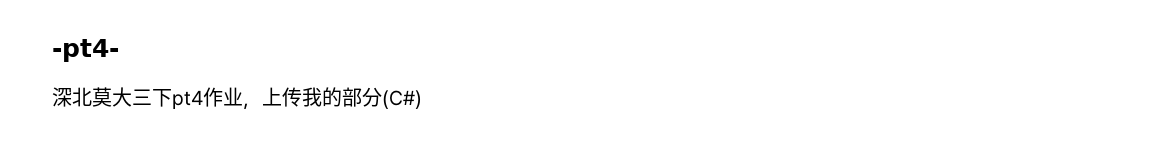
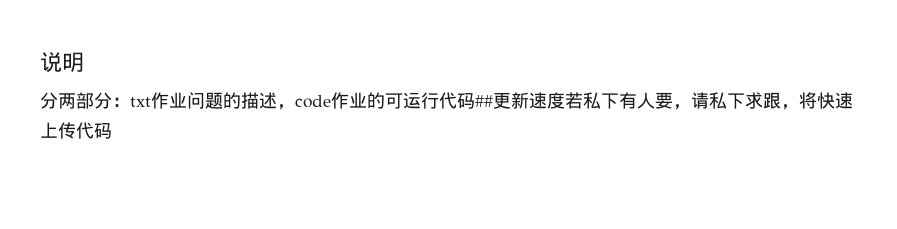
- -pt4-
- 深北莫大三下pt4作业，上传我的部分(C#)
+ 说明
+ 分两部分：txt作业问题的描述，code作业的可运行代码##更新速度若私下有人要，请私下求跟，将快速上传代码

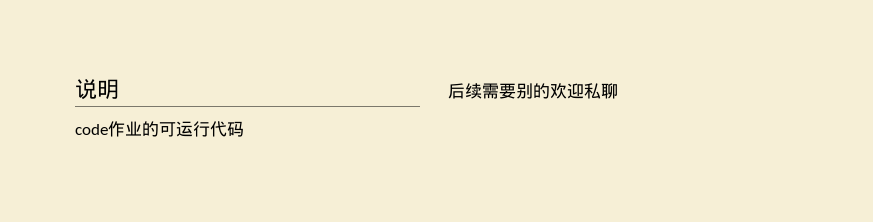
- 分两部分：txt作业问题的描述，code作业的可运行代码##更新速度若私下有人要，请私下求跟，将快速上传代码
+ code作业的可运行代码
+ 后续需要别的欢迎私聊

